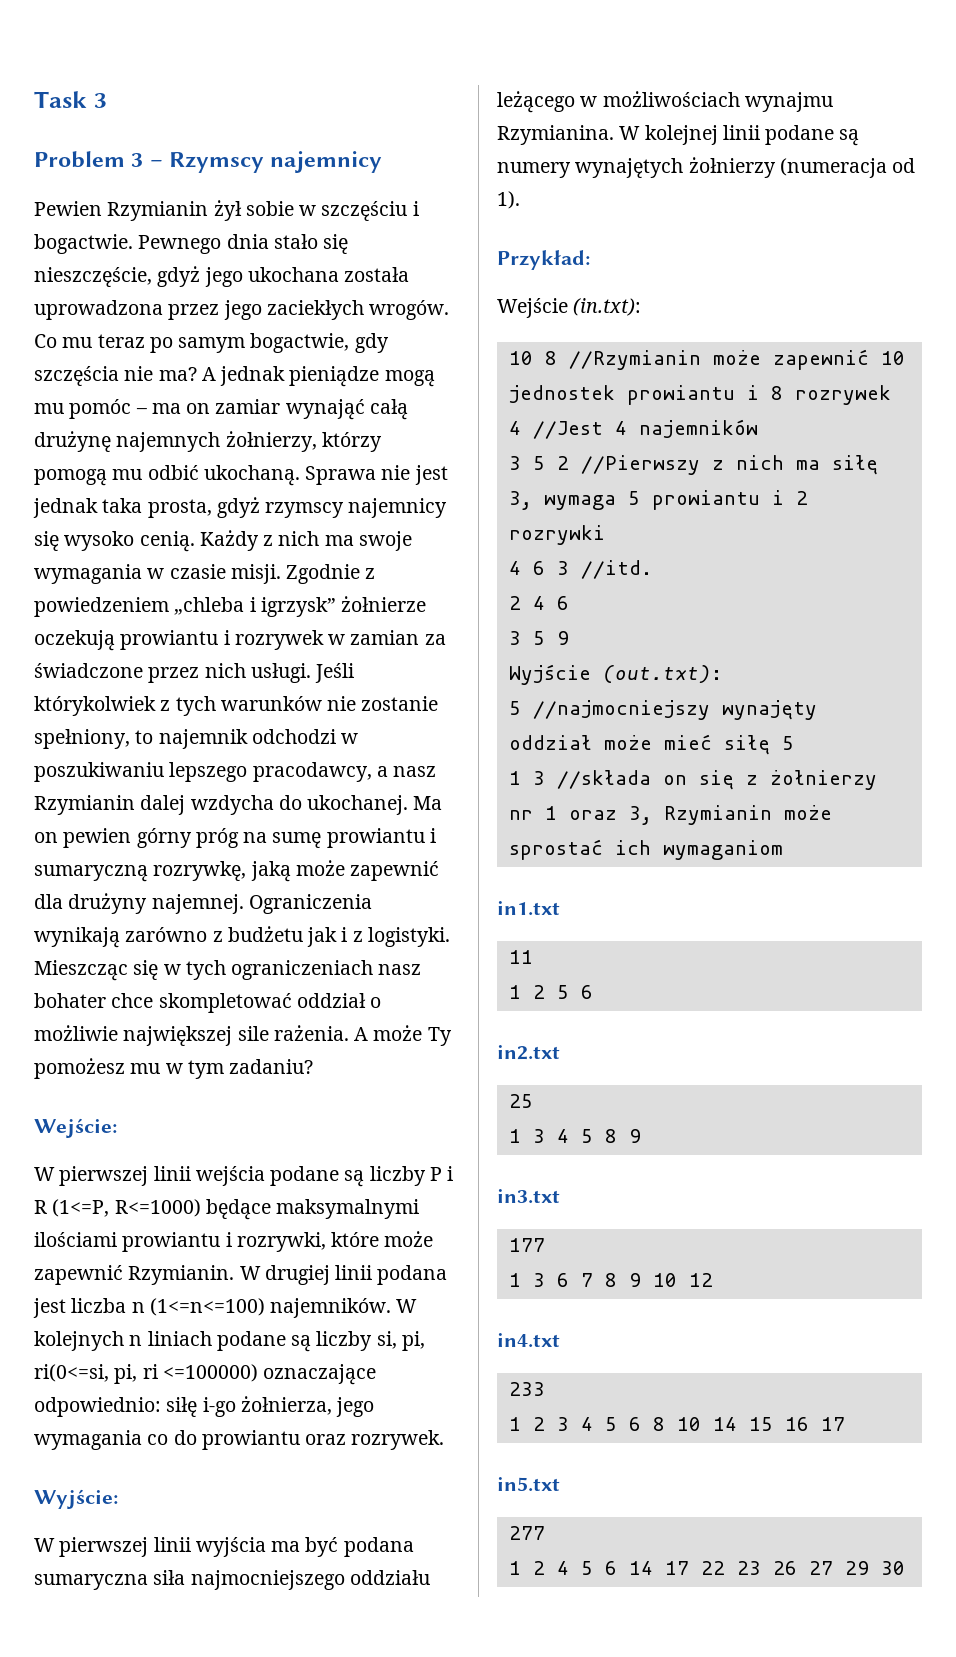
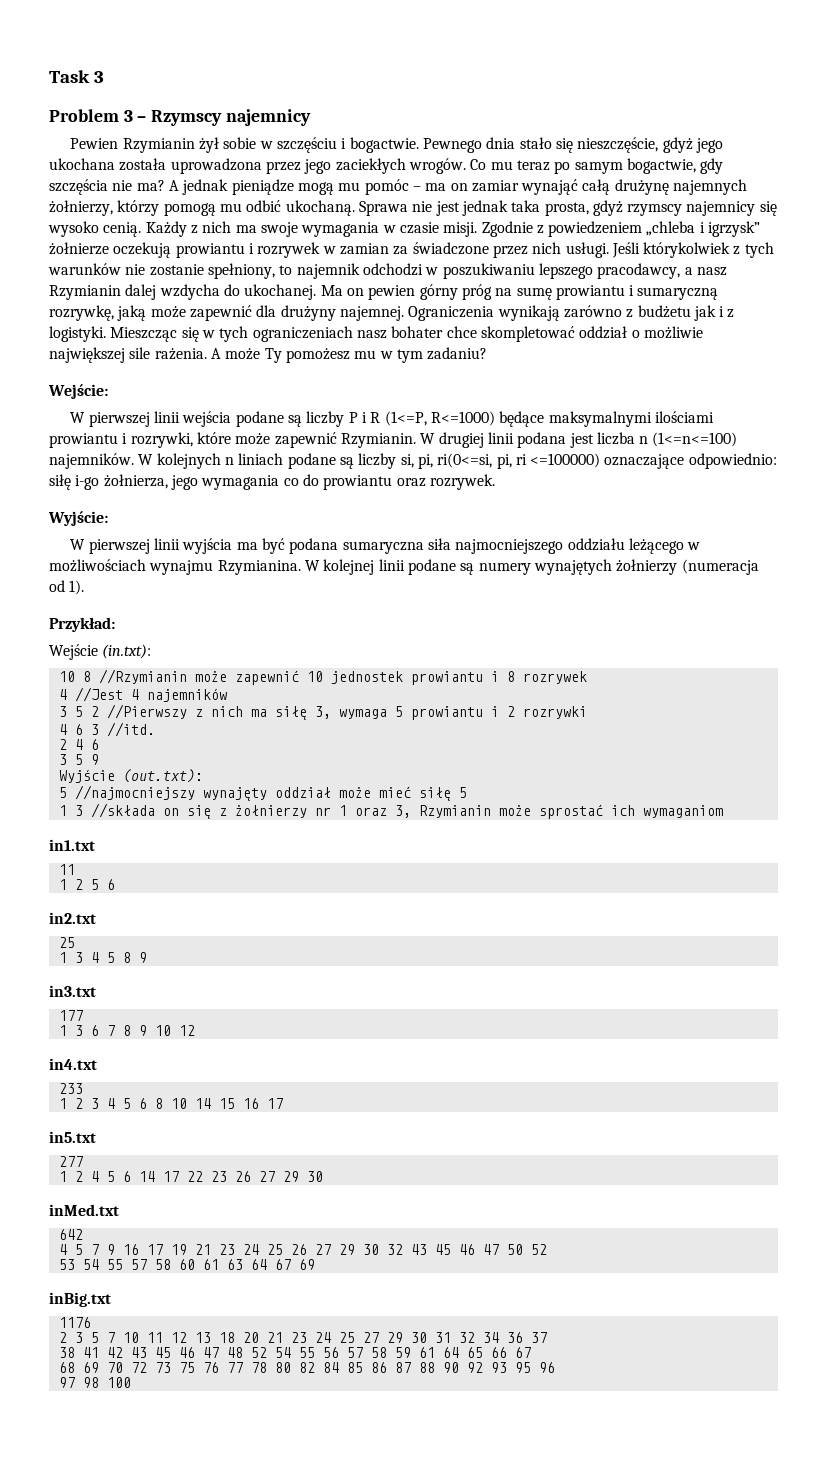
+ inMed.txt
+ 642
+ 4 5 7 9 16 17 19 21 23 24 25 26 27 29 30 32 43 45 46 47 50 52
+ 53 54 55 57 58 60 61 63 64 67 69
+ inBig.txt
+ 1176
+ 2 3 5 7 10 11 12 13 18 20 21 23 24 25 27 29 30 31 32 34 36 37
+ 38 41 42 43 45 46 47 48 52 54 55 56 57 58 59 61 64 65 66 67
+ 68 69 70 72 73 75 76 77 78 80 82 84 85 86 87 88 90 92 93 95 96
+ 97 98 100

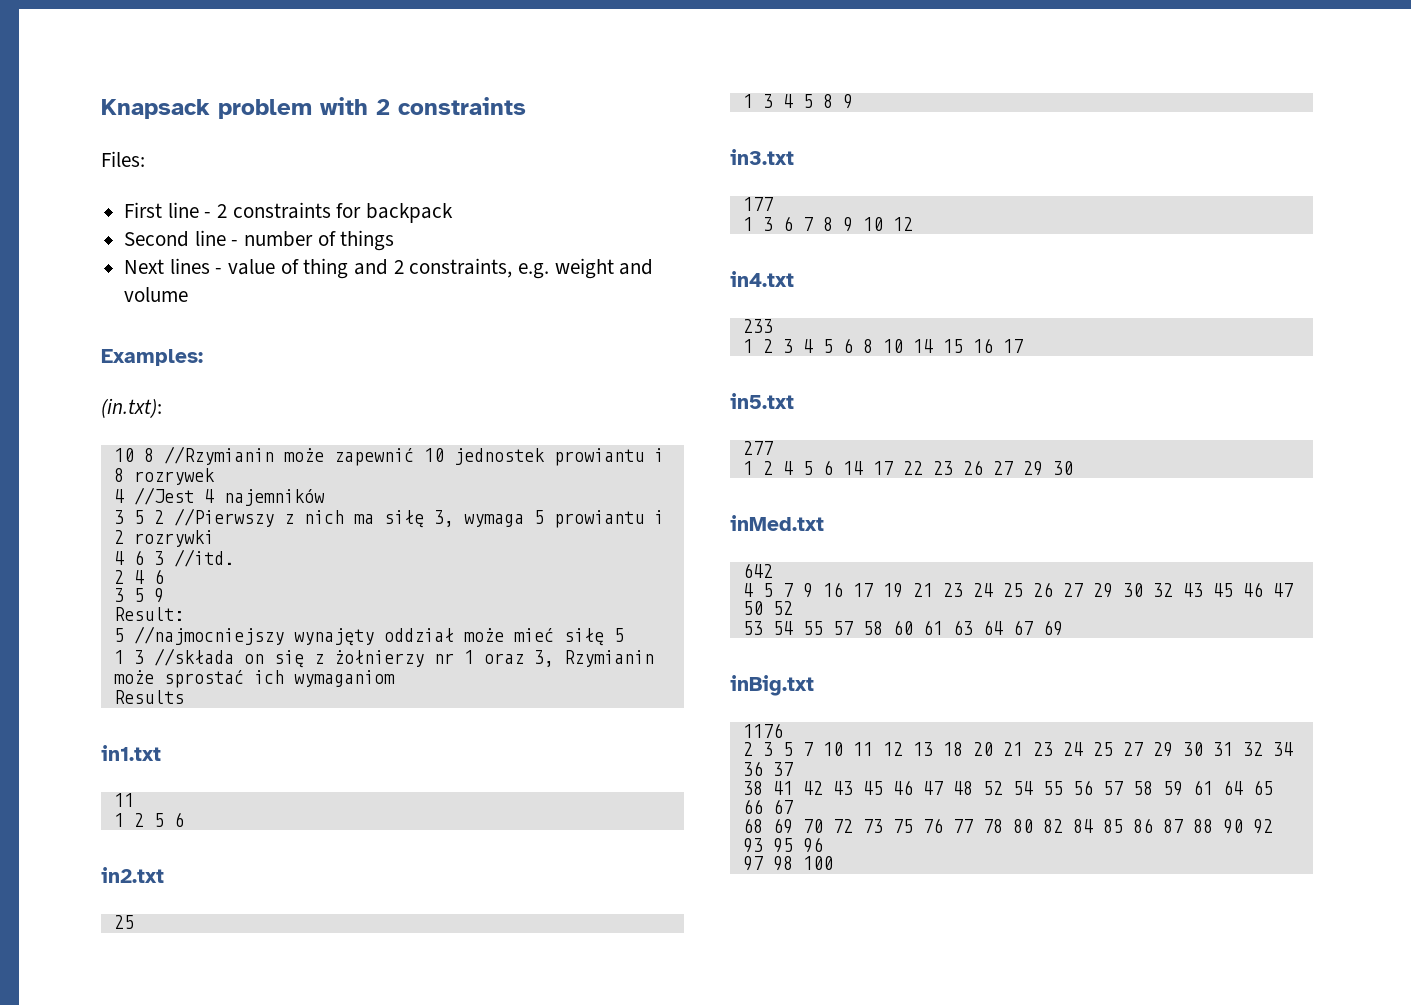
- Task 3
- Problem 3 – Rzymscy najemnicy
- Pewien Rzymianin żył sobie w szczęściu i bogactwie. Pewnego dnia stało się nieszczęście, gdyż jego ukochana została uprowadzona przez jego zaciekłych wrogów. Co mu teraz po samym bogactwie, gdy szczęścia nie ma? A jednak pieniądze mogą mu pomóc – ma on zamiar wynająć całą drużynę najemnych żołnierzy, którzy pomogą mu odbić ukochaną. Sprawa nie jest jednak taka prosta, gdyż rzymscy najemnicy się wysoko cenią. Każdy z nich ma swoje wymagania w czasie misji. Zgodnie z powiedzeniem „chleba i igrzysk” żołnierze oczekują prowiantu i rozrywek w zamian za świadczone przez nich usługi. Jeśli którykolwiek z tych warunków nie zostanie spełniony, to najemnik odchodzi w poszukiwaniu lepszego pracodawcy, a nasz Rzymianin dalej wzdycha do ukochanej. Ma on pewien górny próg na sumę prowiantu i sumaryczną rozrywkę, jaką może zapewnić dla drużyny najemnej. Ograniczenia wynikają zarówno z budżetu jak i z logistyki. Mieszcząc się w tych ograniczeniach nasz bohater chce skompletować oddział o możliwie największej sile rażenia. A może Ty pomożesz mu w tym zadaniu?
- Wejście:
- W pierwszej linii wejścia podane są liczby P i R (1<=P, R<=1000) będące maksymalnymi ilościami prowiantu i rozrywki, które może zapewnić Rzymianin. W drugiej linii podana jest liczba n (1<=n<=100) najemników. W kolejnych n liniach podane są liczby si, pi, ri(0<=si, pi, ri <=100000) oznaczające odpowiednio: siłę i-go żołnierza, jego wymagania co do prowiantu oraz rozrywek.
- Wyjście:
- W pierwszej linii wyjścia ma być podana sumaryczna siła najmocniejszego oddziału leżącego w możliwościach wynajmu Rzymianina. W kolejnej linii podane są numery wynajętych żołnierzy (numeracja od 1).
- Przykład:
- Wejście (in.txt):
+ Knapsack problem with 2 constraints
+ Files:
+ First line - 2 constraints for backpack
+ Second line - number of things
+ Next lines - value of thing and 2 constraints, e.g. weight and volume
+ Examples:
+ (in.txt):
- Wyjście (out.txt):
+ Result:
+ Results

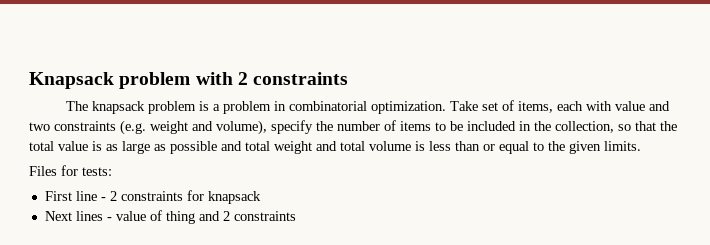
- Files:
+ The knapsack problem is a problem in combinatorial optimization. Take set of items, each with value and two constraints (e.g. weight and volume), specify the number of items to be included in the collection, so that the total value is as large as possible and total weight and total volume is less than or equal to the given limits.
+ Files for tests:
- First line - 2 constraints for backpack
- Second line - number of things
+ First line - 2 constraints for knapsack
- Next lines - value of thing and 2 constraints, e.g. weight and volume
- Examples:
- (in.txt):
- 10 8 //Rzymianin może zapewnić 10 jednostek prowiantu i 8 rozrywek
- 4 //Jest 4 najemników
- 3 5 2 //Pierwszy z nich ma siłę 3, wymaga 5 prowiantu i 2 rozrywki
- 4 6 3 //itd.
- 2 4 6
- 3 5 9
- Result:
- 5 //najmocniejszy wynajęty oddział może mieć siłę 5
- 1 3 //składa on się z żołnierzy nr 1 oraz 3, Rzymianin może sprostać ich wymaganiom
- Results
- in1.txt
- 11
- 1 2 5 6
- in2.txt
- 25
- 1 3 4 5 8 9
- in3.txt
- 177
- 1 3 6 7 8 9 10 12
- in4.txt
- 233
- 1 2 3 4 5 6 8 10 14 15 16 17
- in5.txt
- 277
- 1 2 4 5 6 14 17 22 23 26 27 29 30
- inMed.txt
- 642
- 4 5 7 9 16 17 19 21 23 24 25 26 27 29 30 32 43 45 46 47 50 52
- 53 54 55 57 58 60 61 63 64 67 69
- inBig.txt
- 1176
- 2 3 5 7 10 11 12 13 18 20 21 23 24 25 27 29 30 31 32 34 36 37
- 38 41 42 43 45 46 47 48 52 54 55 56 57 58 59 61 64 65 66 67
- 68 69 70 72 73 75 76 77 78 80 82 84 85 86 87 88 90 92 93 95 96
- 97 98 100
+ Next lines - value of thing and 2 constraints

